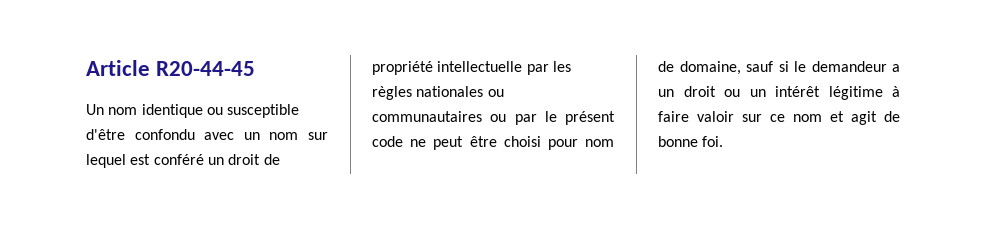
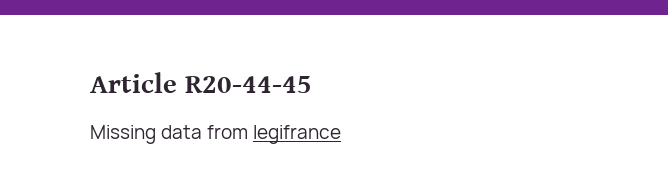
- Un nom identique ou susceptible d'être confondu avec un nom sur lequel est conféré un droit de propriété intellectuelle par les règles nationales ou communautaires ou par le présent code ne peut être choisi pour nom de domaine, sauf si le demandeur a un droit ou un intérêt légitime à faire valoir sur ce nom et agit de bonne foi.
+ Missing data from legifrance

